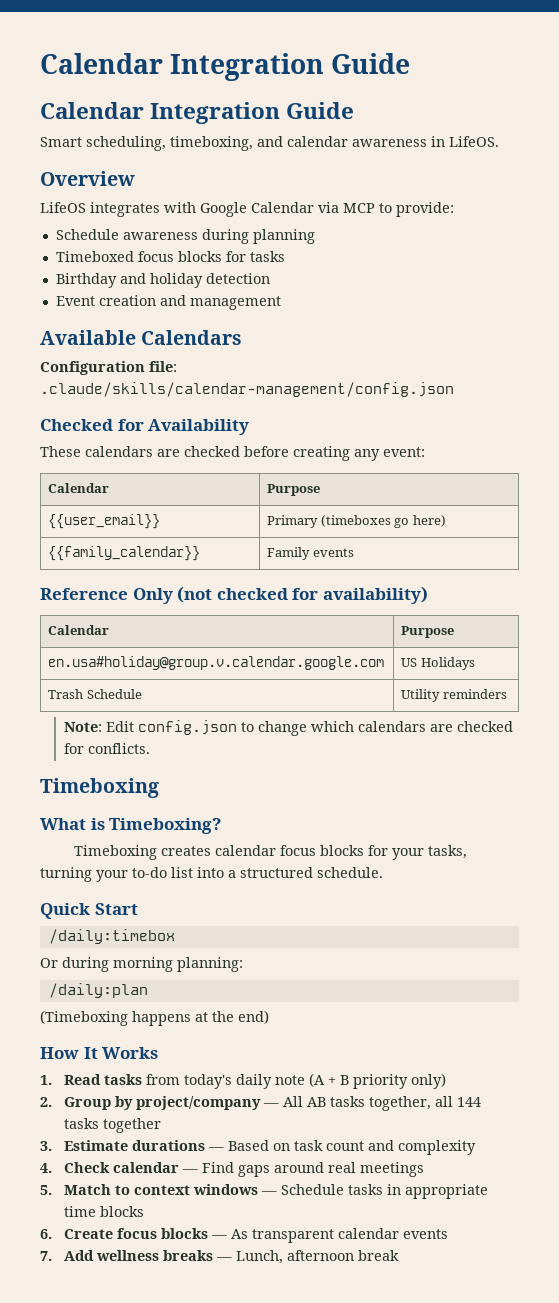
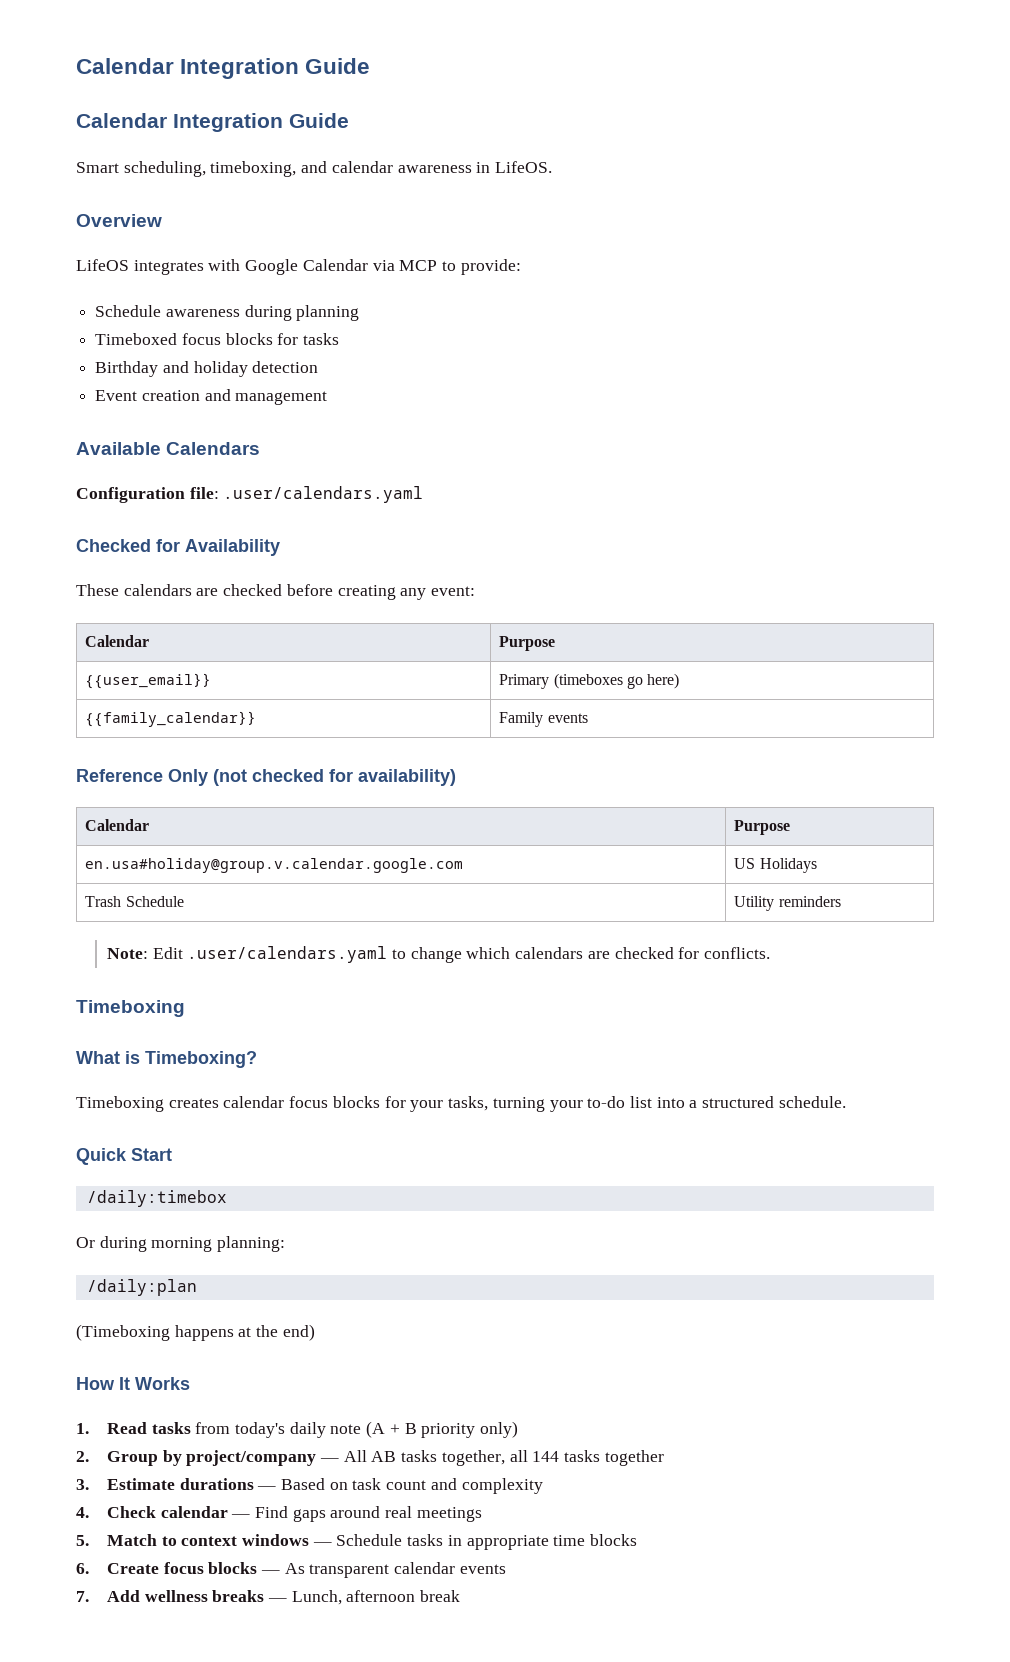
- Configuration file: .claude/skills/calendar-management/config.json
+ Configuration file: .user/calendars.yaml
- Note: Edit config.json to change which calendars are checked for conflicts.
+ Note: Edit .user/calendars.yaml to change which calendars are checked for conflicts.

